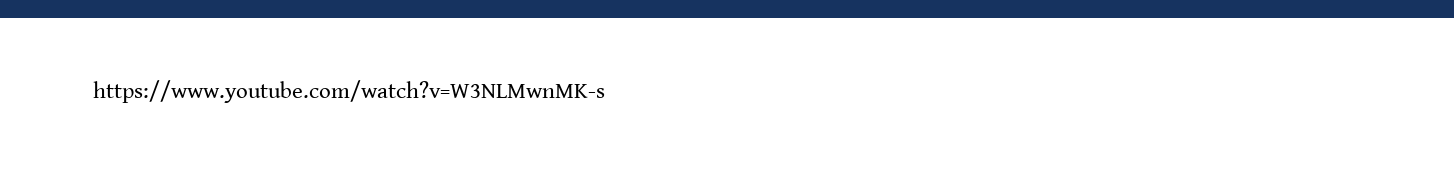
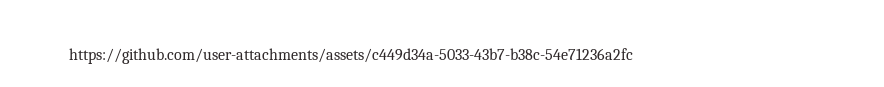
- https://www.youtube.com/watch?v=W3NLMwnMK-s
+ https://github.com/user-attachments/assets/c449d34a-5033-43b7-b38c-54e71236a2fc

